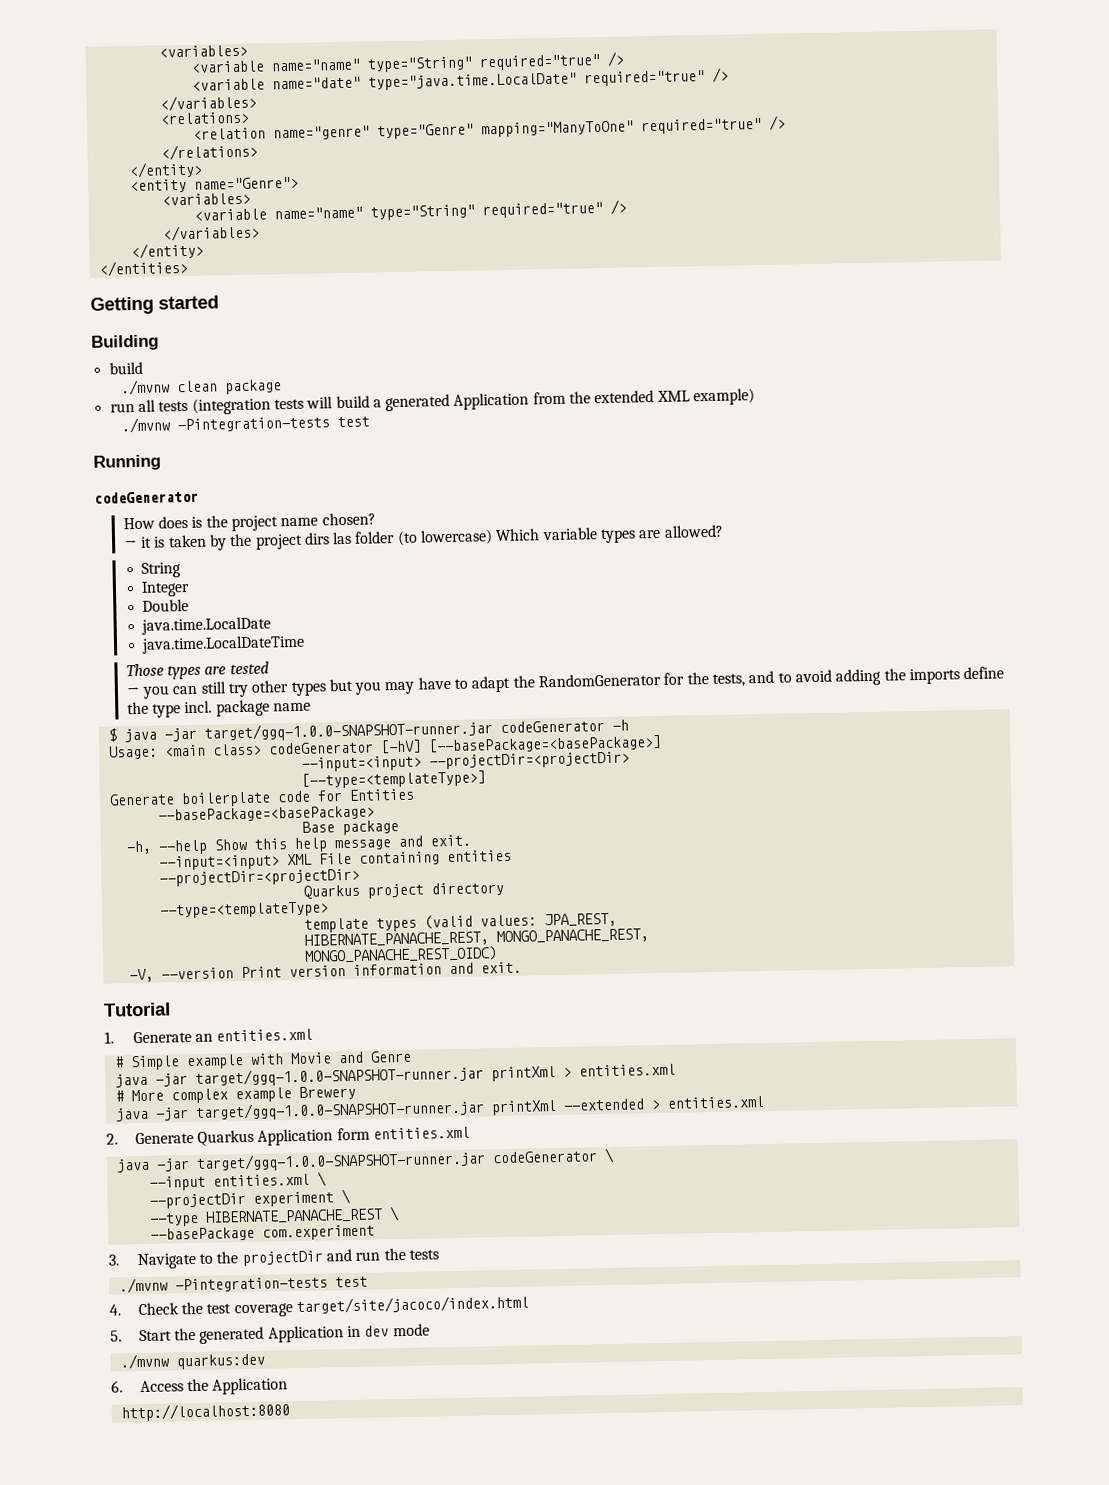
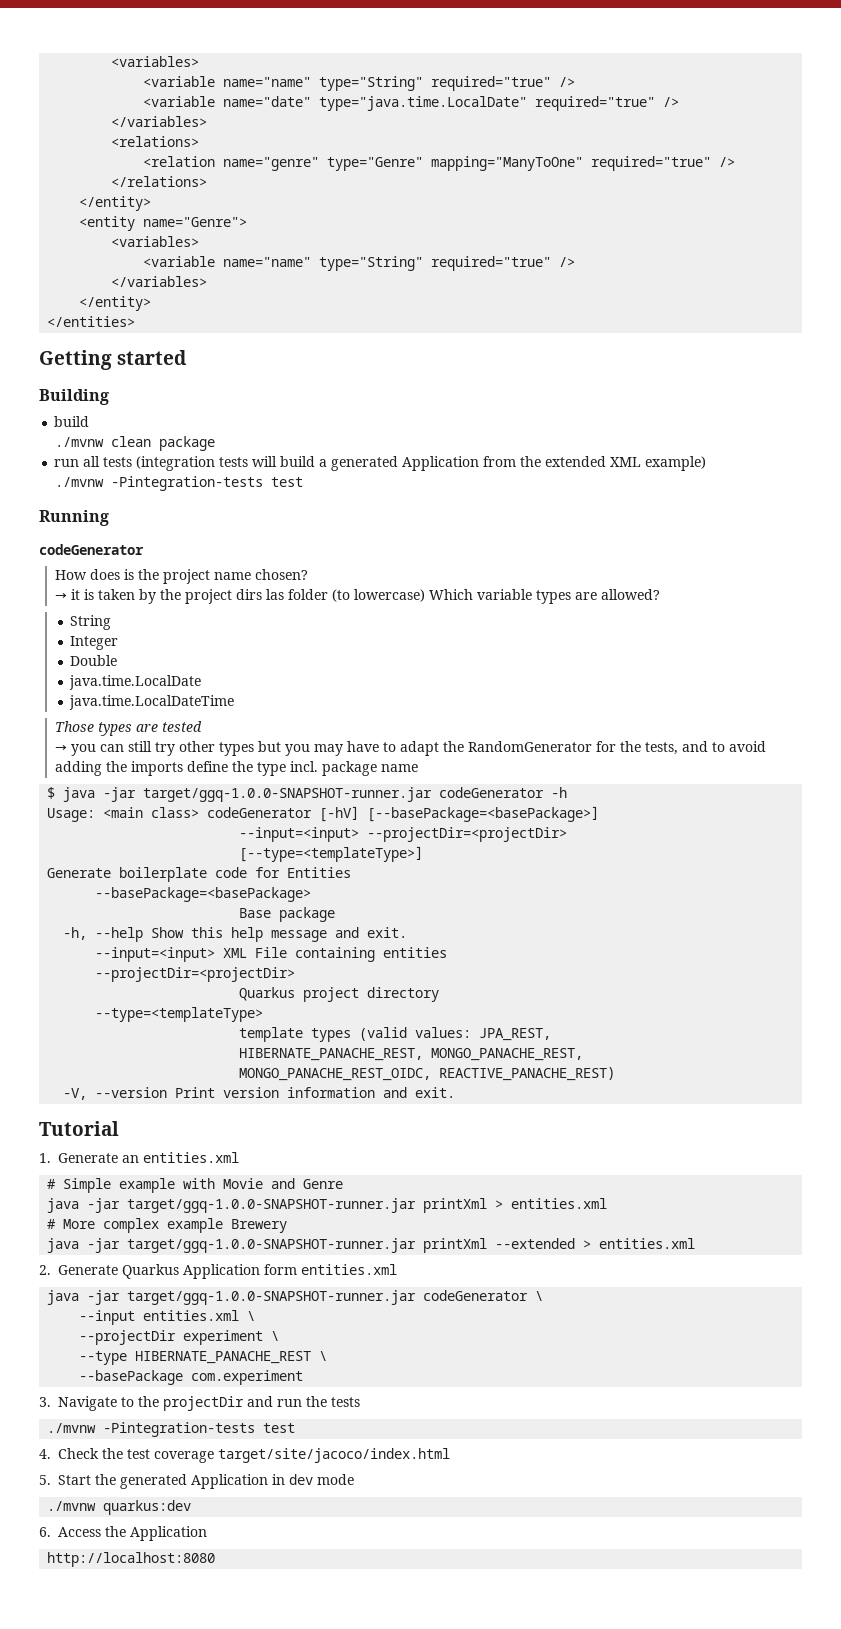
- MONGO_PANACHE_REST_OIDC)
+ MONGO_PANACHE_REST_OIDC, REACTIVE_PANACHE_REST)

